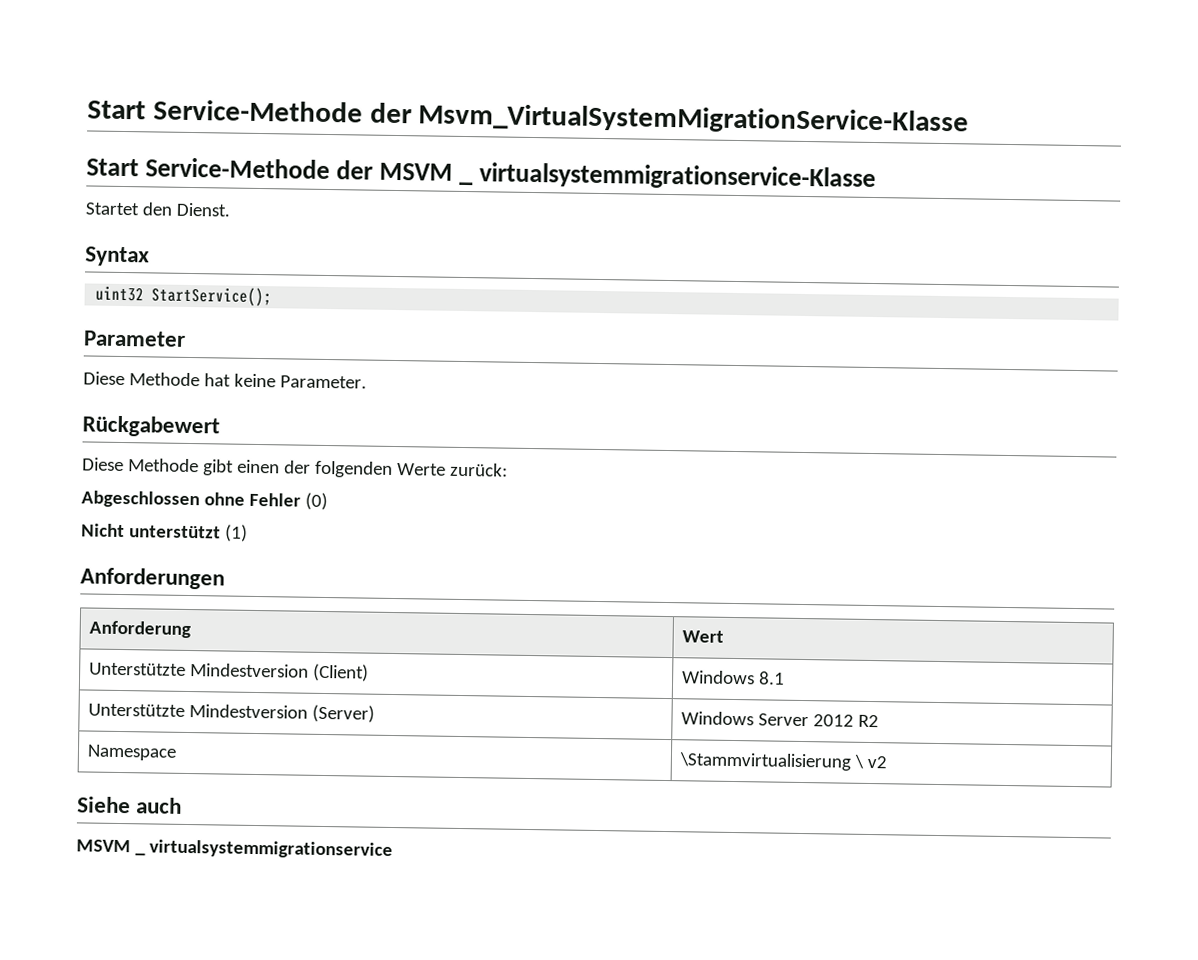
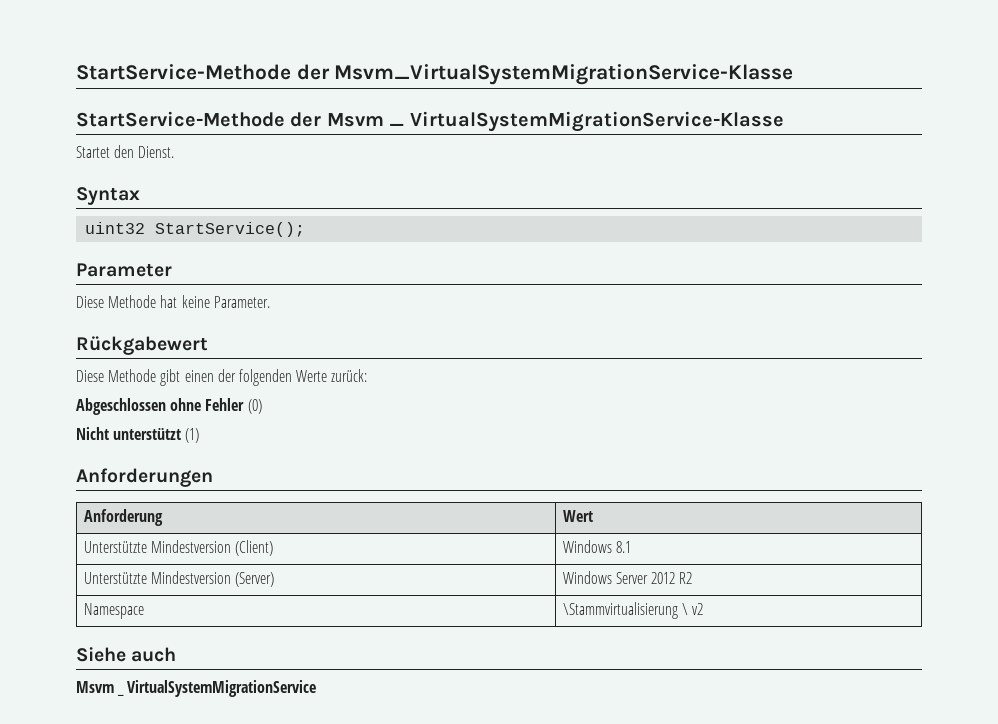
- Start Service-Methode der Msvm_VirtualSystemMigrationService-Klasse
+ StartService-Methode der Msvm_VirtualSystemMigrationService-Klasse
- Start Service-Methode der MSVM _ virtualsystemmigrationservice-Klasse
+ StartService-Methode der Msvm _ VirtualSystemMigrationService-Klasse
- MSVM _ virtualsystemmigrationservice
+ Msvm _ VirtualSystemMigrationService

